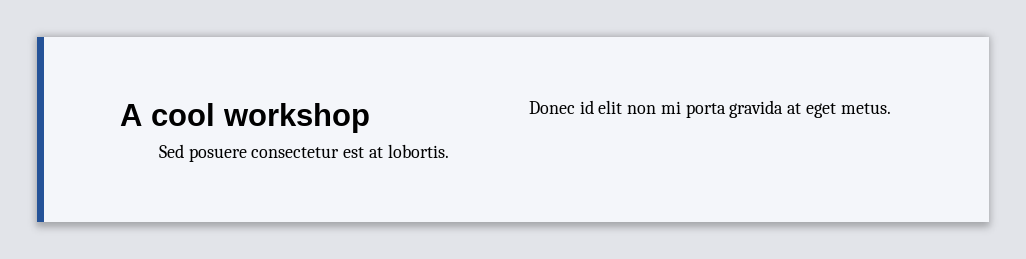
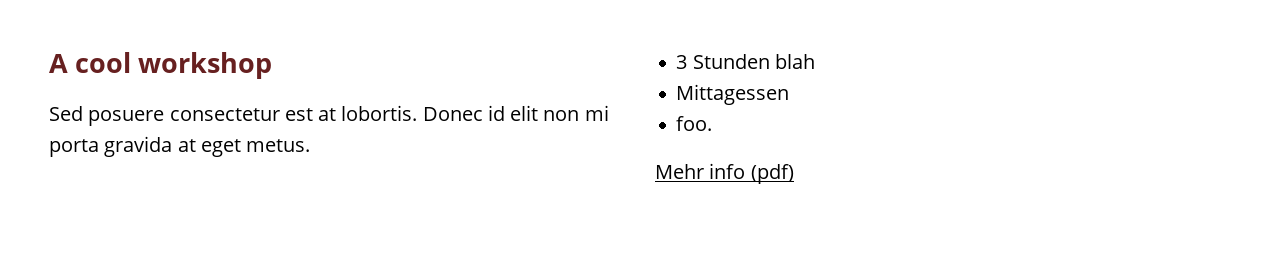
+ 3 Stunden blah
+ Mittagessen
+ foo.
+ Mehr info (pdf)

